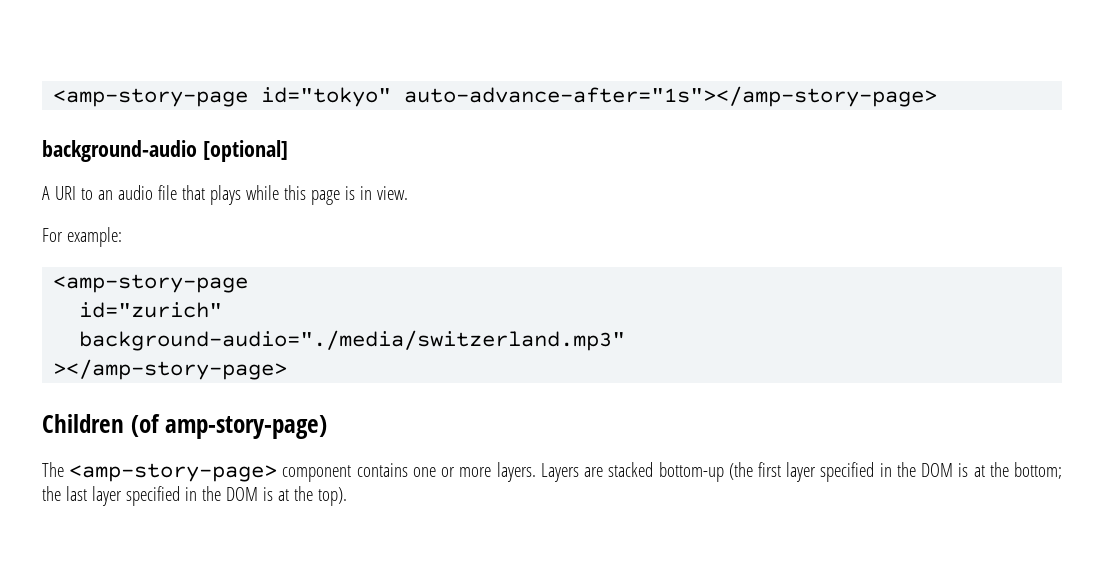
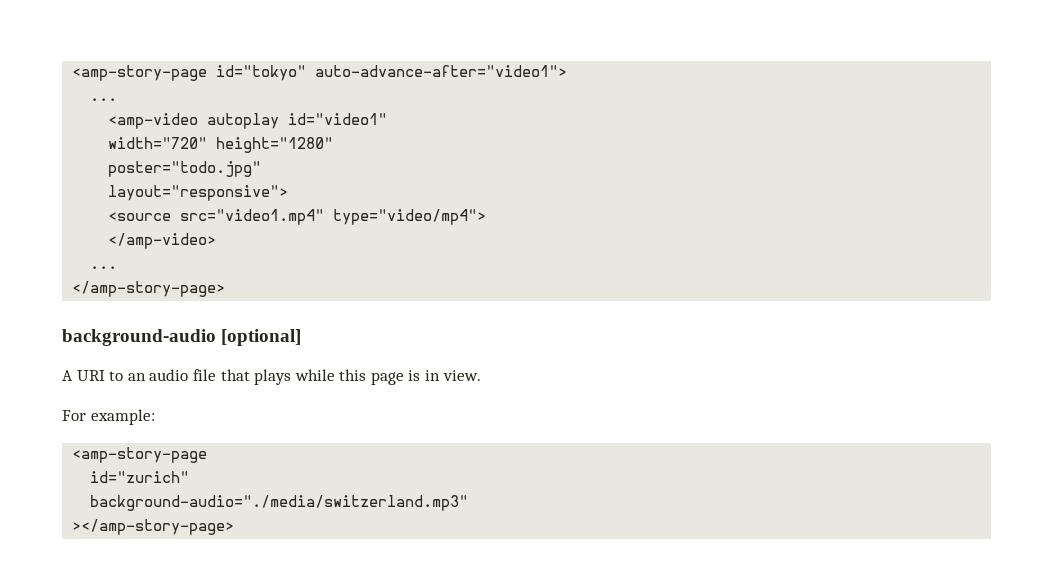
- <amp-story-page id="tokyo" auto-advance-after="1s"></amp-story-page>
+ <amp-story-page id="tokyo" auto-advance-after="video1">
+ ...
+ <amp-video autoplay id="video1"
+ width="720" height="1280"
+ poster="todo.jpg"
+ layout="responsive">
+ <source src="video1.mp4" type="video/mp4">
+ </amp-video>
+ ...
+ </amp-story-page>
- Children (of amp-story-page)
- The <amp-story-page> component contains one or more layers. Layers are stacked bottom-up (the first layer specified in the DOM is at the bottom; the last layer specified in the DOM is at the top).

